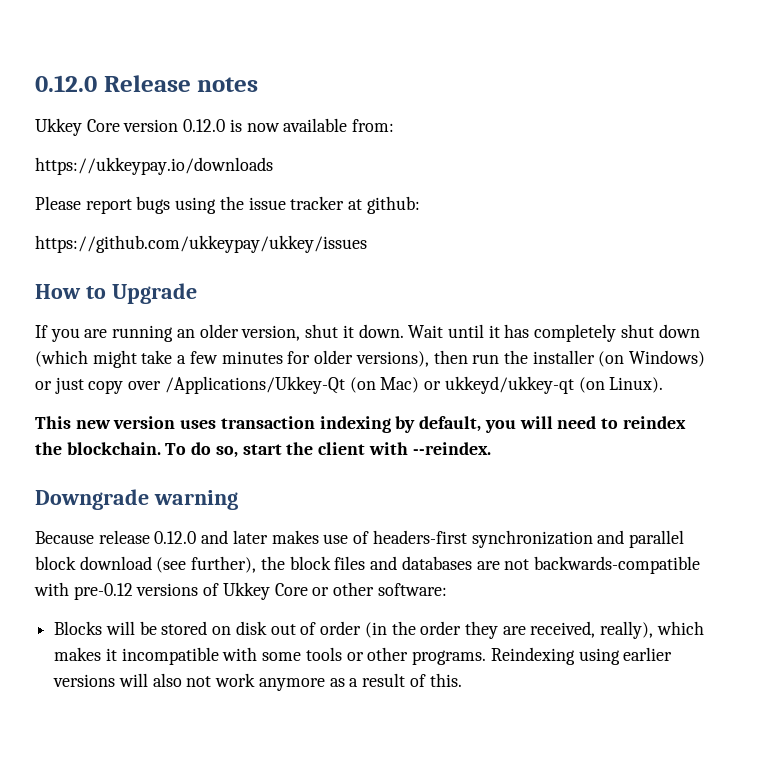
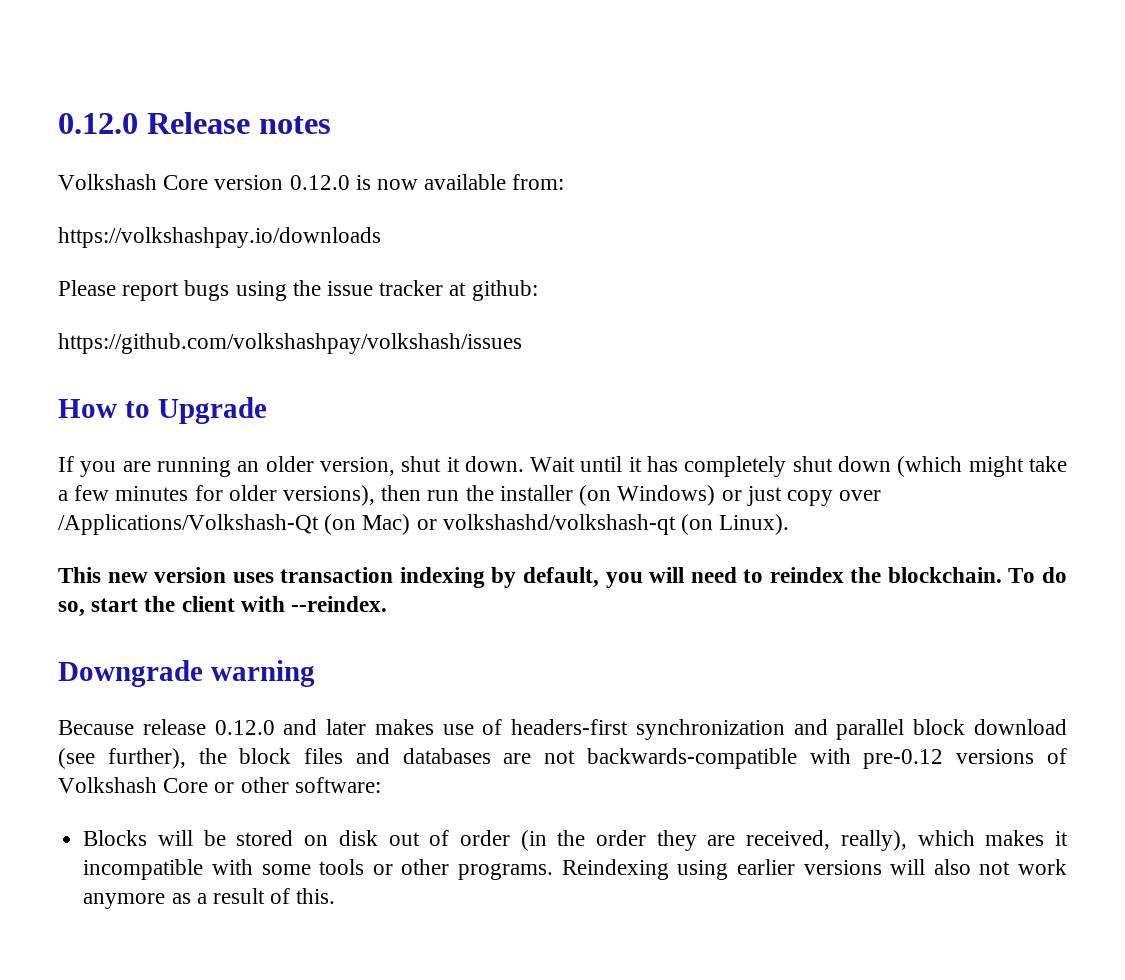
- Ukkey Core version 0.12.0 is now available from:
+ Volkshash Core version 0.12.0 is now available from:
- https://ukkeypay.io/downloads
+ https://volkshashpay.io/downloads
- https://github.com/ukkeypay/ukkey/issues
+ https://github.com/volkshashpay/volkshash/issues
- Wait until it has completely shut down (which might take a few minutes for older versions), then run the installer (on Windows) or just copy over /Applications/Ukkey-Qt (on Mac) or ukkeyd/ukkey-qt (on Linux).
+ Wait until it has completely shut down (which might take a few minutes for older versions), then run the installer (on Windows) or just copy over /Applications/Volkshash-Qt (on Mac) or volkshashd/volkshash-qt (on Linux).
- Because release 0.12.0 and later makes use of headers-first synchronization and parallel block download (see further), the block files and databases are not backwards-compatible with pre-0.12 versions of Ukkey Core or other software:
+ Because release 0.12.0 and later makes use of headers-first synchronization and parallel block download (see further), the block files and databases are not backwards-compatible with pre-0.12 versions of Volkshash Core or other software:

